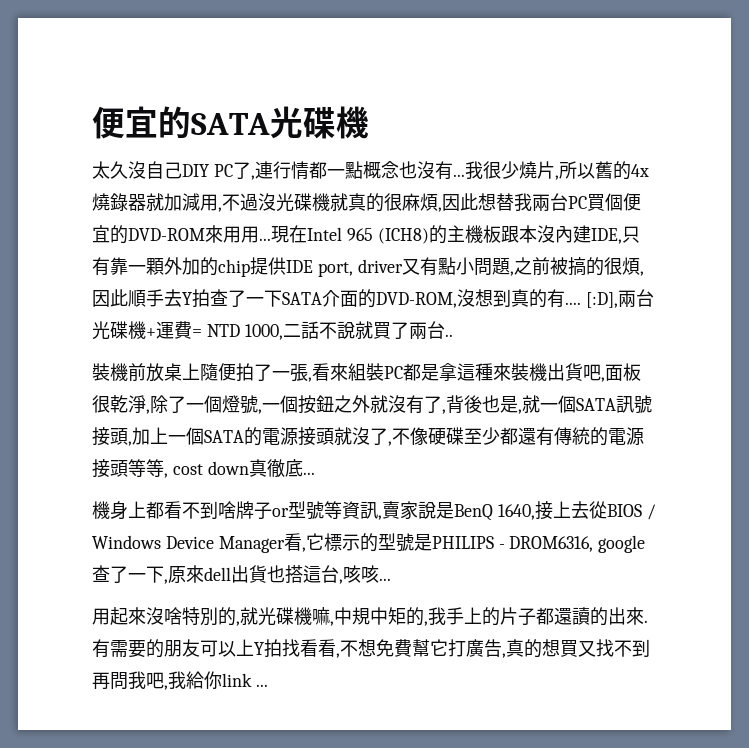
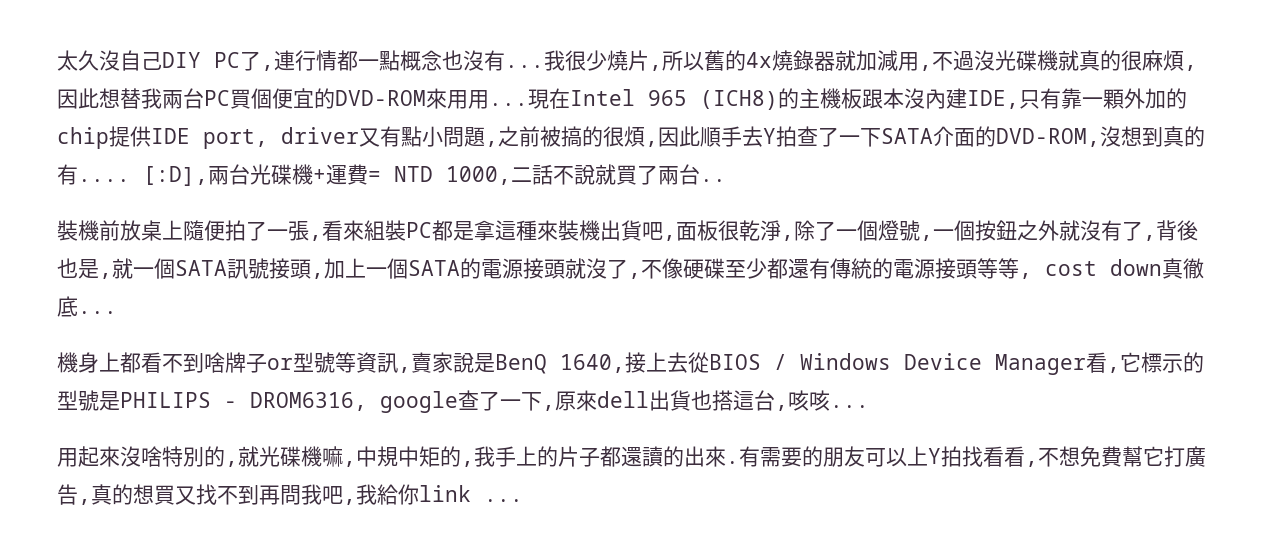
- 便宜的SATA光碟機

